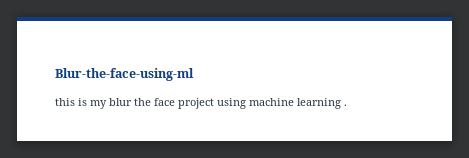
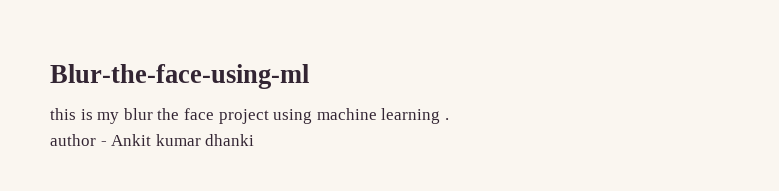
+ author - Ankit kumar dhanki

